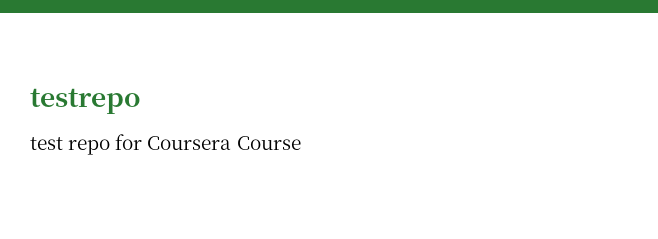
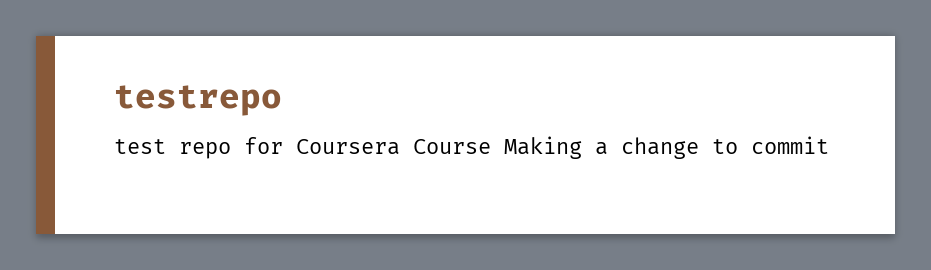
- test repo for Coursera Course
+ test repo for Coursera Course Making a change to commit

